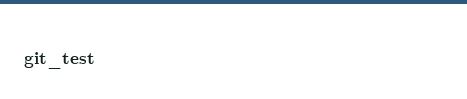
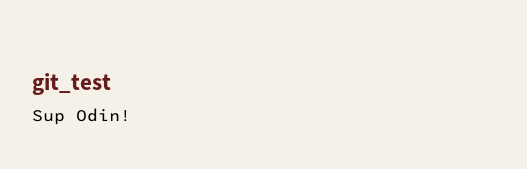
+ Sup Odin!

